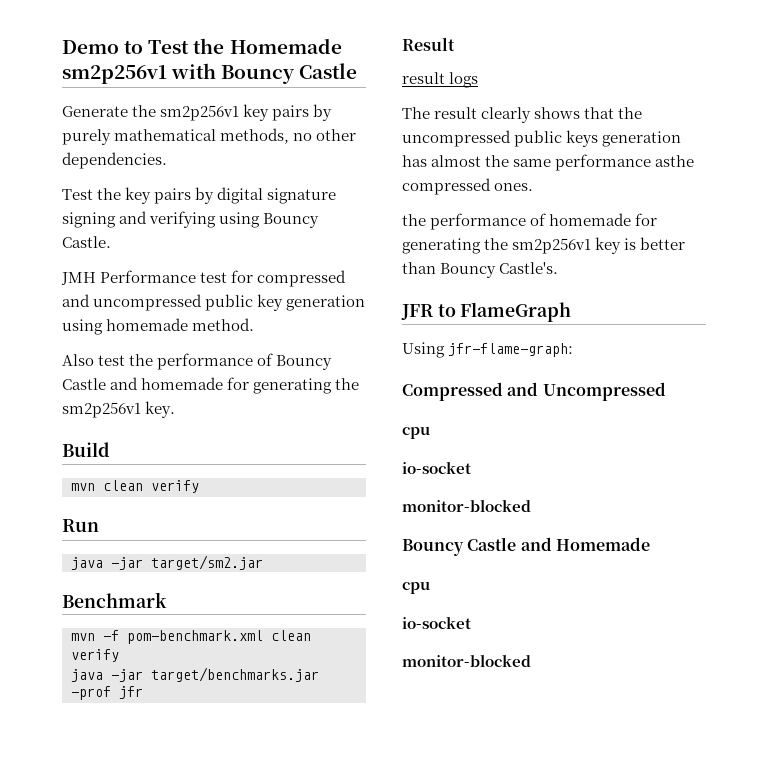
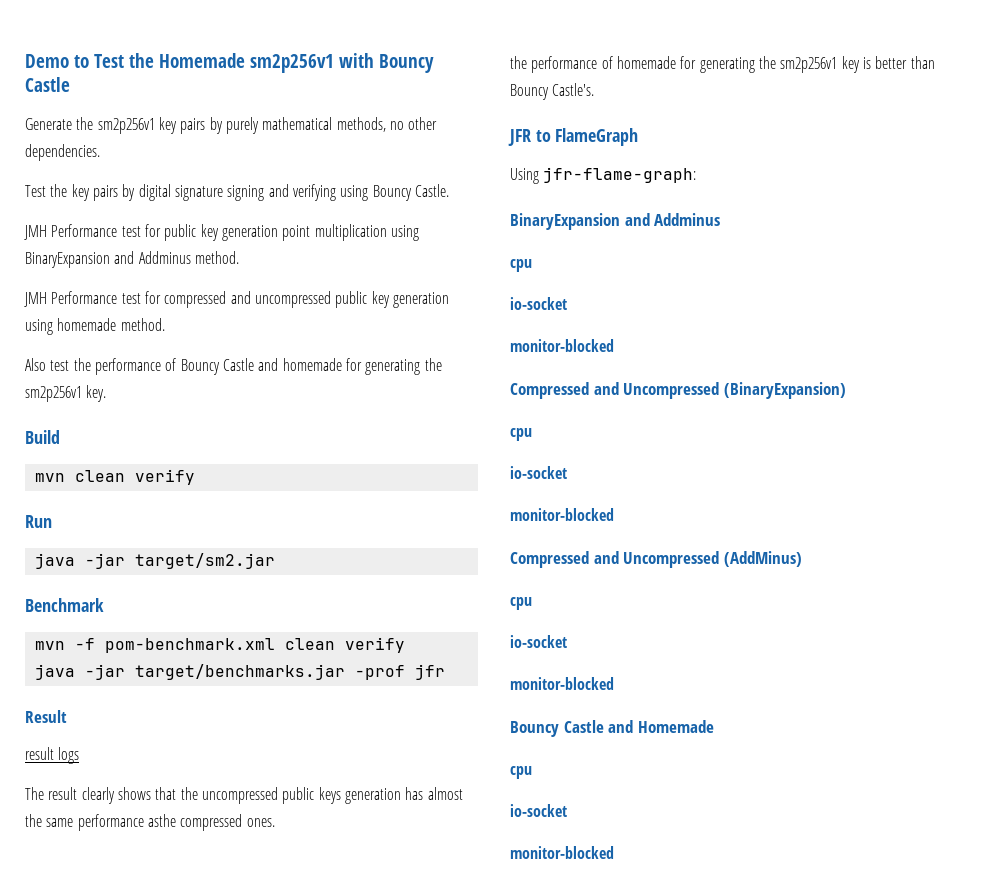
+ JMH Performance test for public key generation point multiplication using BinaryExpansion and Addminus method.
  Using jfr-flame-graph:
- Compressed and Uncompressed
+ BinaryExpansion and Addminus
+ cpu
+ io-socket
+ monitor-blocked
+ Compressed and Uncompressed (BinaryExpansion)
+ cpu
+ io-socket
+ monitor-blocked
+ Compressed and Uncompressed (AddMinus)

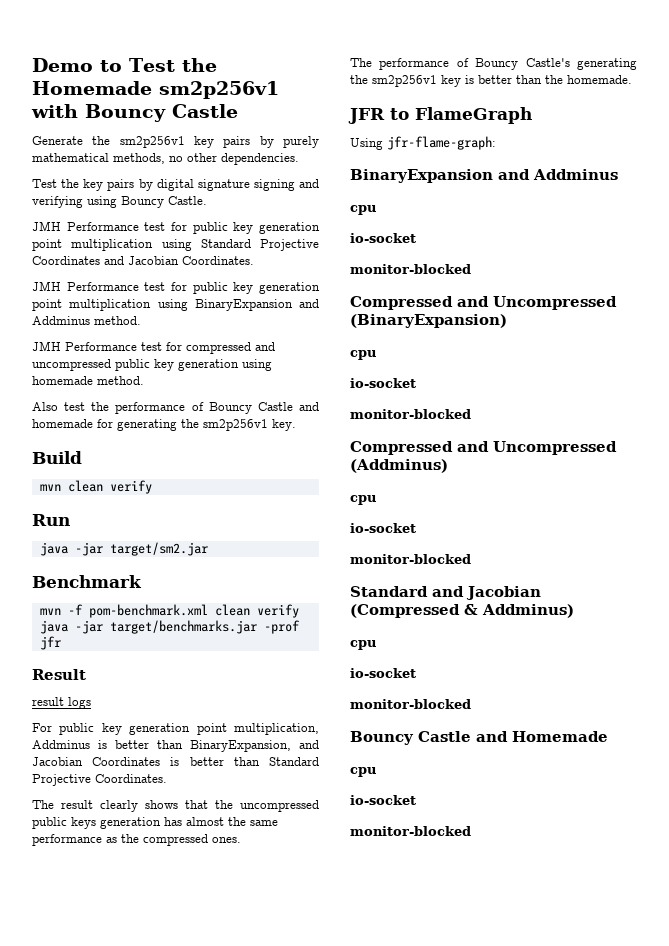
+ JMH Performance test for public key generation point multiplication using Standard Projective Coordinates and Jacobian Coordinates.
+ For public key generation point multiplication, Addminus is better than BinaryExpansion, and Jacobian Coordinates is better than Standard Projective Coordinates.
- The result clearly shows that the uncompressed public keys generation has almost the same performance asthe compressed ones.
+ The result clearly shows that the uncompressed public keys generation has almost the same performance as the compressed ones.
- the performance of homemade for generating the sm2p256v1 key is better than Bouncy Castle's.
+ The performance of Bouncy Castle's generating the sm2p256v1 key is better than the homemade.
- Compressed and Uncompressed (AddMinus)
+ Compressed and Uncompressed (Addminus)
+ cpu
+ io-socket
+ monitor-blocked
+ Standard and Jacobian (Compressed & Addminus)

